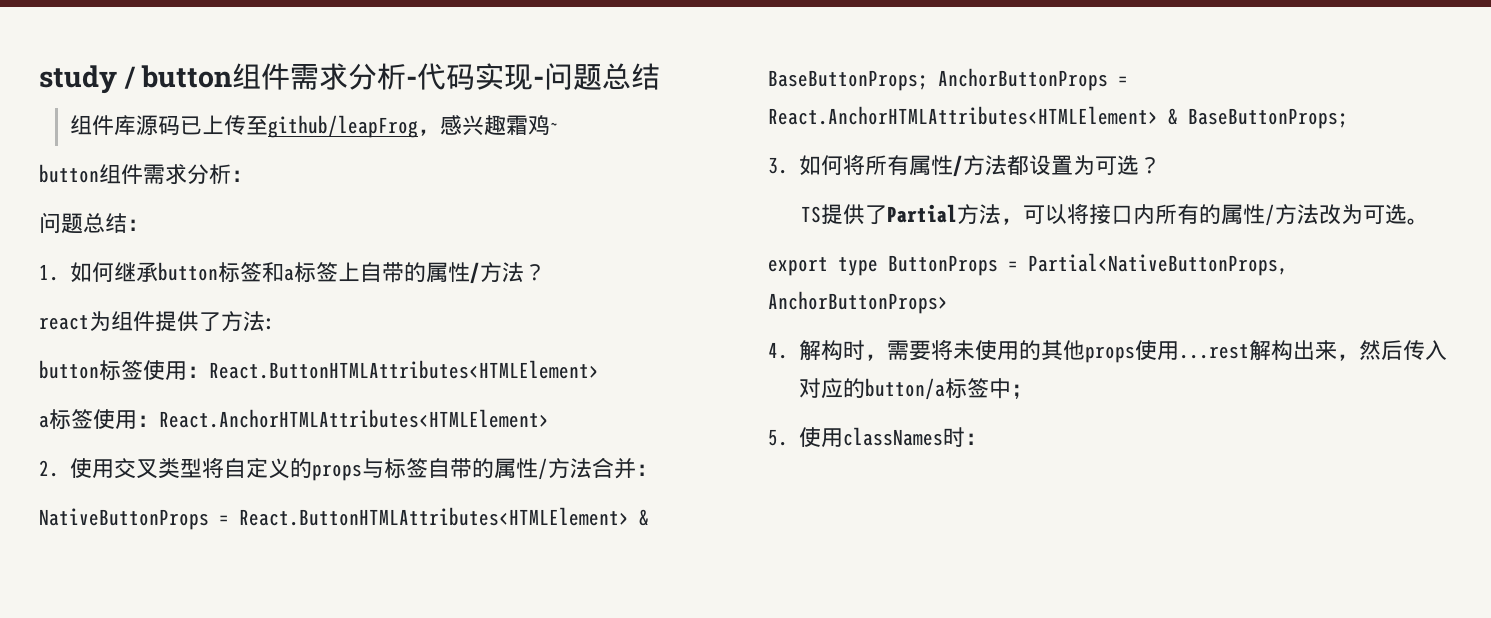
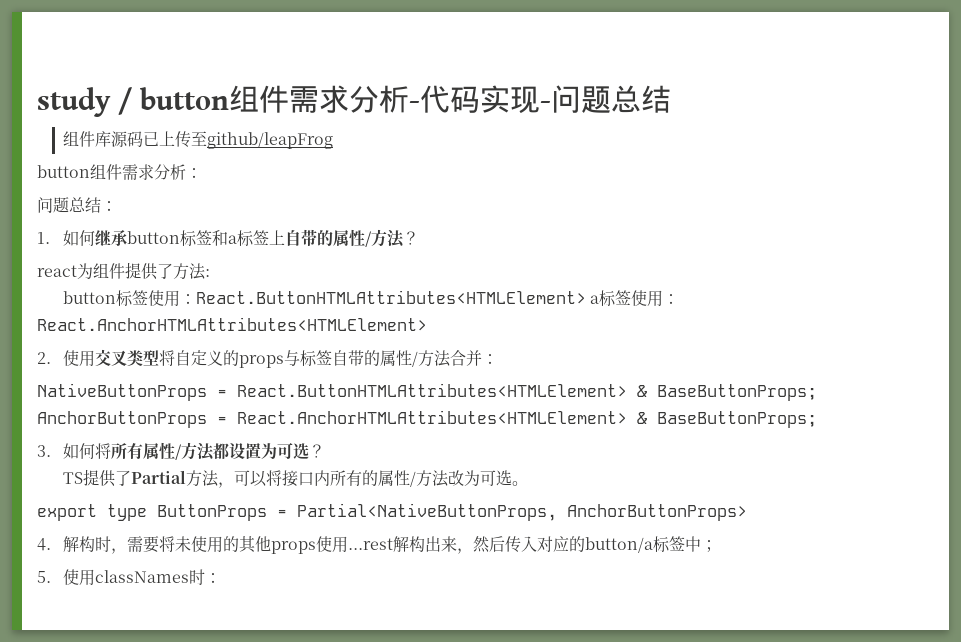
- 组件库源码已上传至github/leapFrog，感兴趣霜鸡~
+ 组件库源码已上传至github/leapFrog
- button标签使用：React.ButtonHTMLAttributes<HTMLElement>
- a标签使用：React.AnchorHTMLAttributes<HTMLElement>
+ button标签使用：React.ButtonHTMLAttributes<HTMLElement> a标签使用：React.AnchorHTMLAttributes<HTMLElement>

